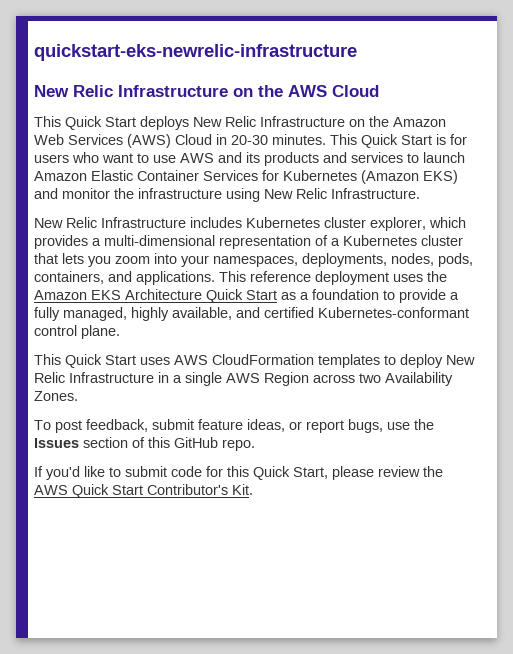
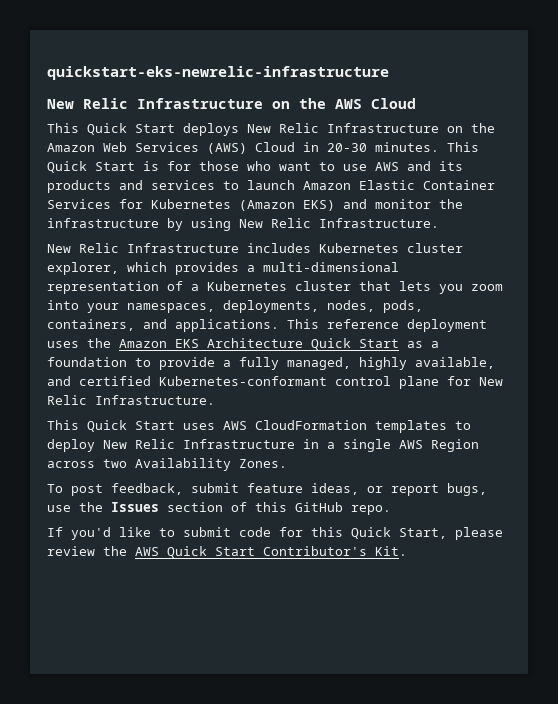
- This Quick Start is for users who want to use AWS and its products and services to launch Amazon Elastic Container Services for Kubernetes (Amazon EKS) and monitor the infrastructure using New Relic Infrastructure.
+ This Quick Start is for those who want to use AWS and its products and services to launch Amazon Elastic Container Services for Kubernetes (Amazon EKS) and monitor the infrastructure by using New Relic Infrastructure.
- This reference deployment uses the Amazon EKS Architecture Quick Start as a foundation to provide a fully managed, highly available, and certified Kubernetes-conformant control plane.
+ This reference deployment uses the Amazon EKS Architecture Quick Start as a foundation to provide a fully managed, highly available, and certified Kubernetes-conformant control plane for New Relic Infrastructure.

